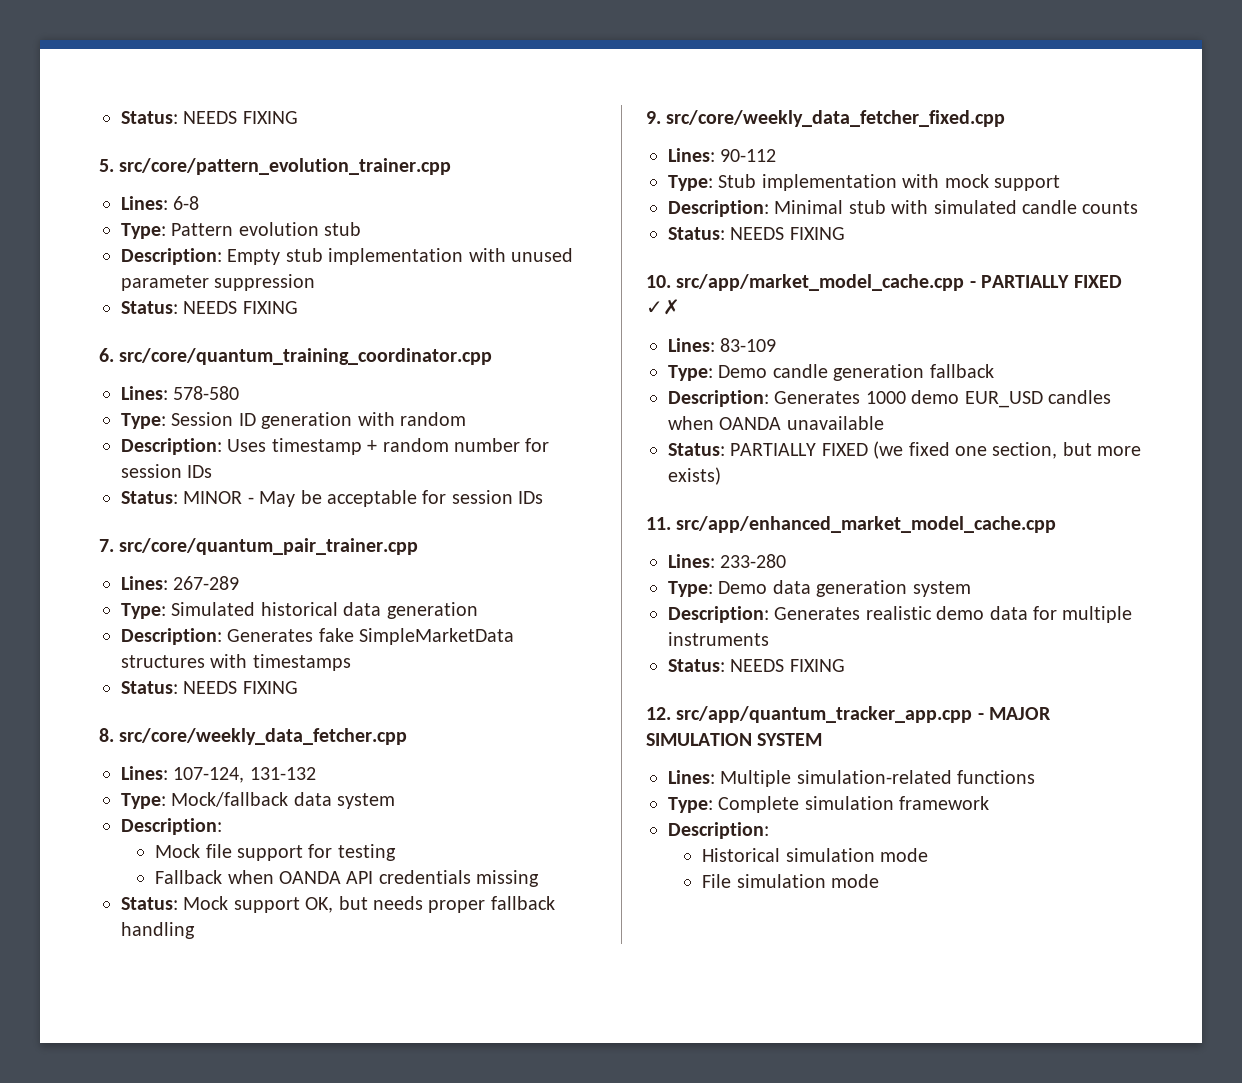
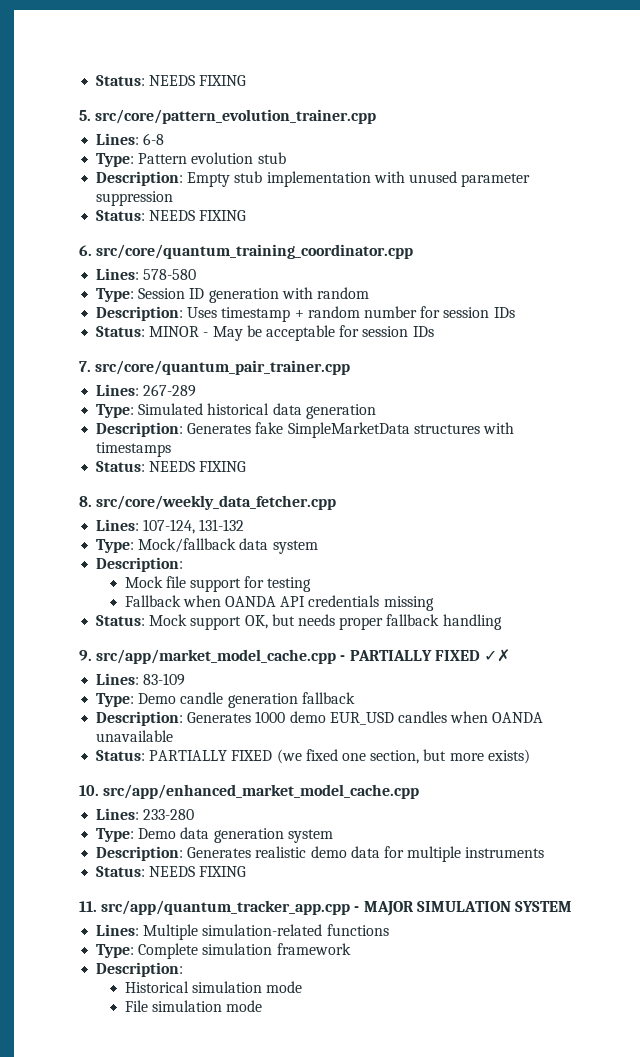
- 9. src/core/weekly_data_fetcher_fixed.cpp
- Lines: 90-112
- Type: Stub implementation with mock support
- Description: Minimal stub with simulated candle counts
- Status: NEEDS FIXING
- 10. src/app/market_model_cache.cpp - PARTIALLY FIXED ✓✗
+ 9. src/app/market_model_cache.cpp - PARTIALLY FIXED ✓✗
- 11. src/app/enhanced_market_model_cache.cpp
+ 10. src/app/enhanced_market_model_cache.cpp
- 12. src/app/quantum_tracker_app.cpp - MAJOR SIMULATION SYSTEM
+ 11. src/app/quantum_tracker_app.cpp - MAJOR SIMULATION SYSTEM

